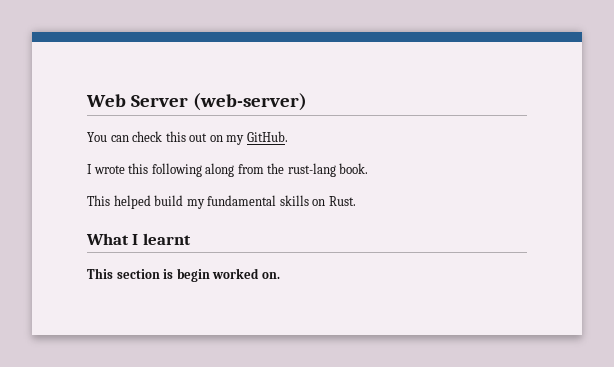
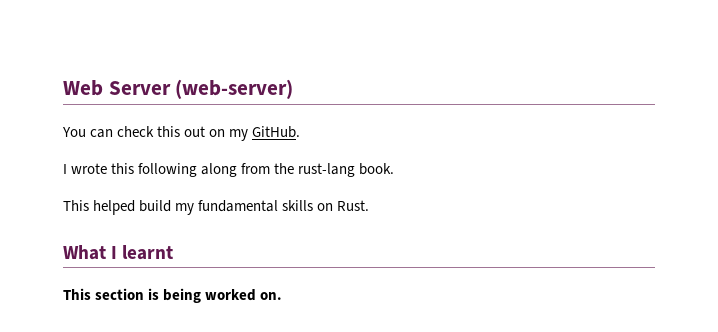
- This section is begin worked on.
+ This section is being worked on.

